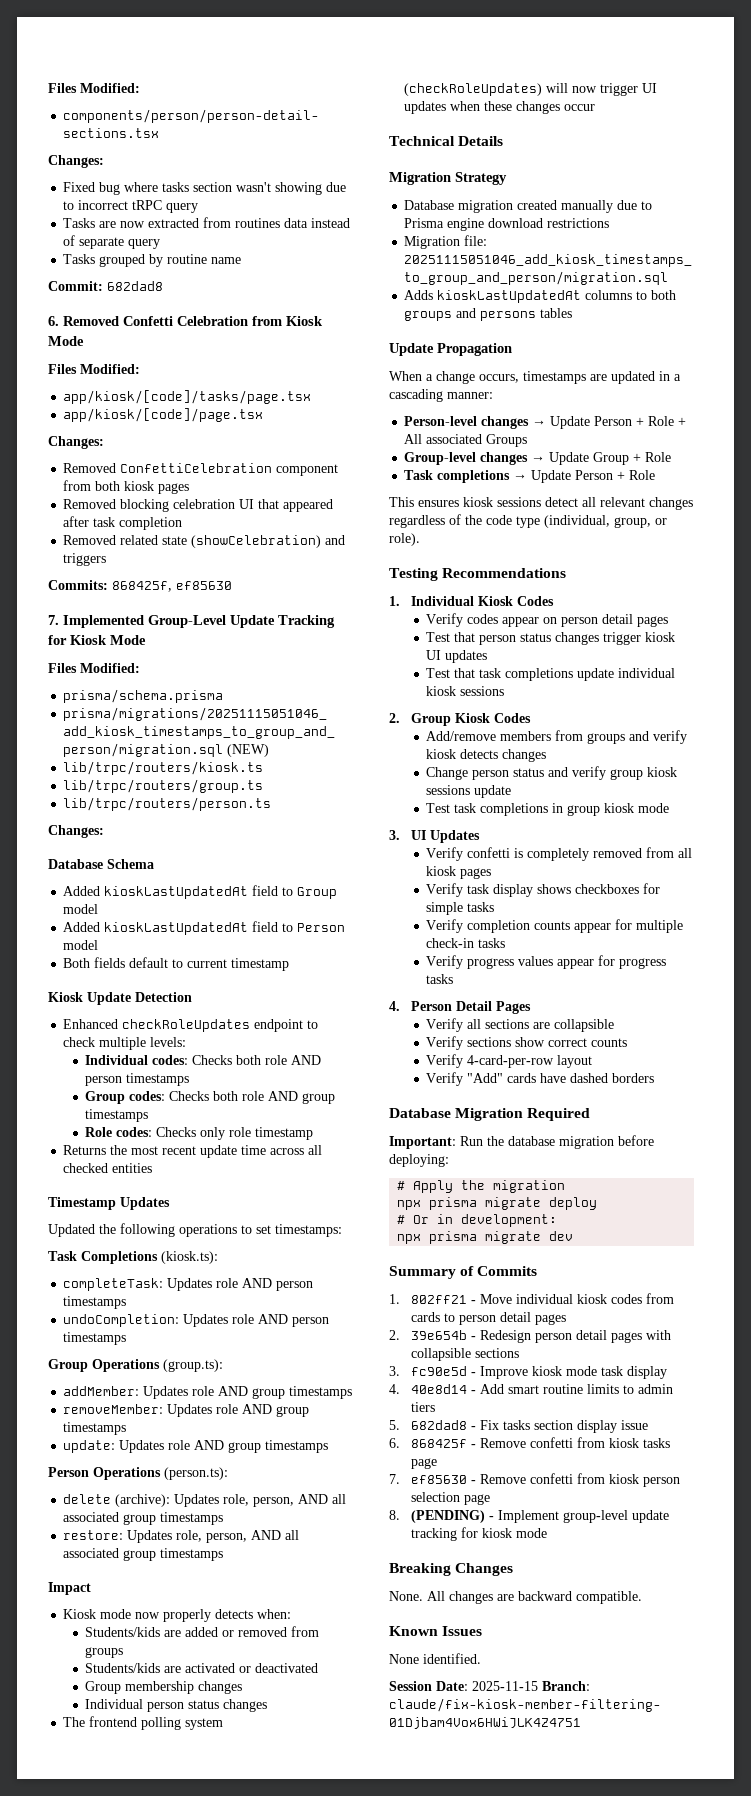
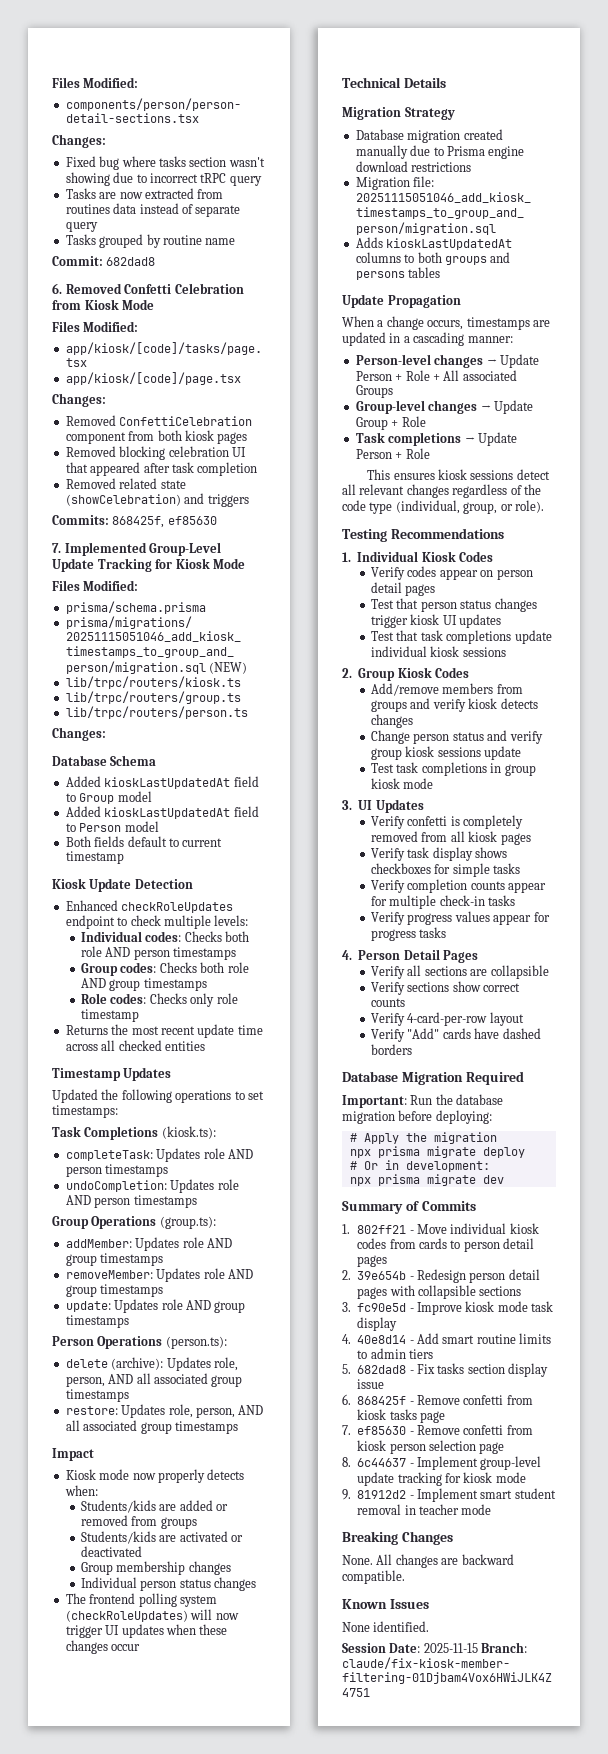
- 8. (PENDING) - Implement group-level update tracking for kiosk mode
+ 8. 6c44637 - Implement group-level update tracking for kiosk mode
+ 9. 81912d2 - Implement smart student removal in teacher mode

